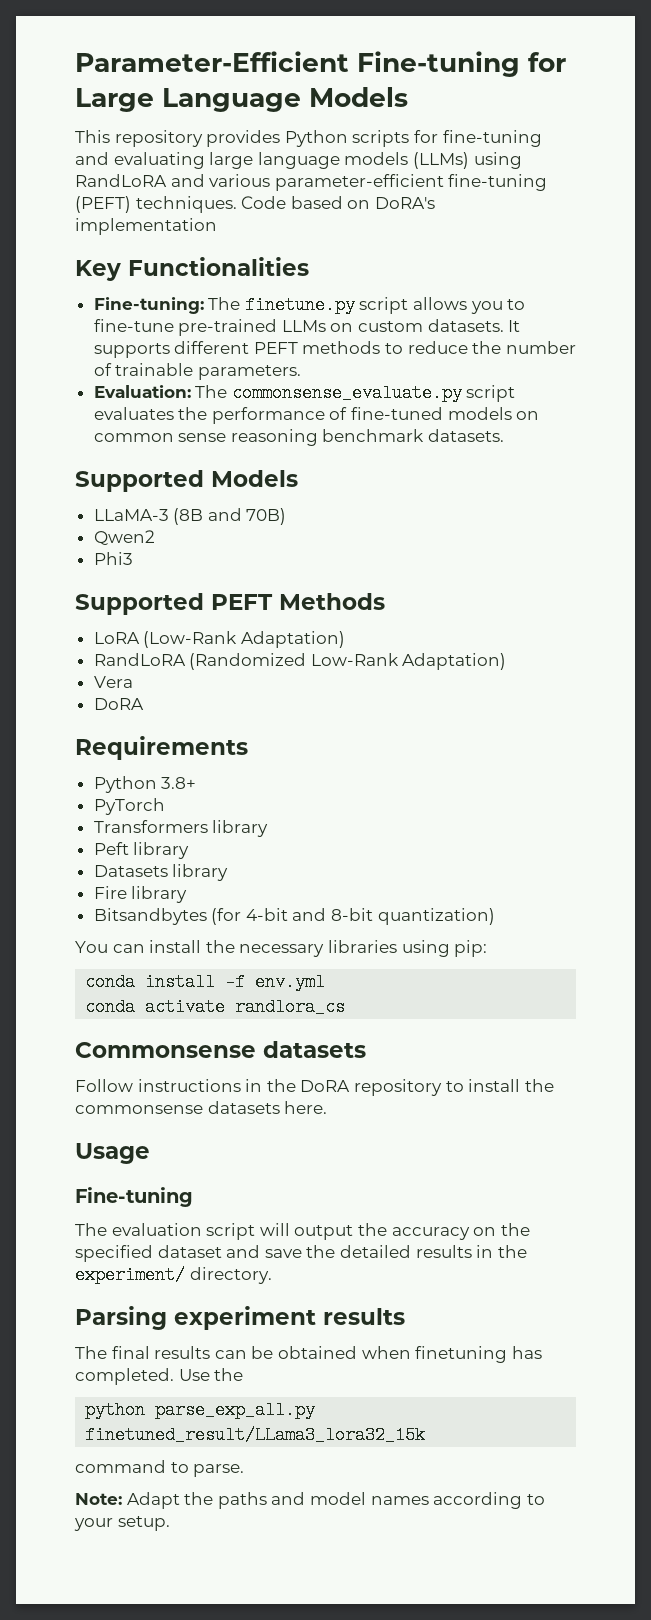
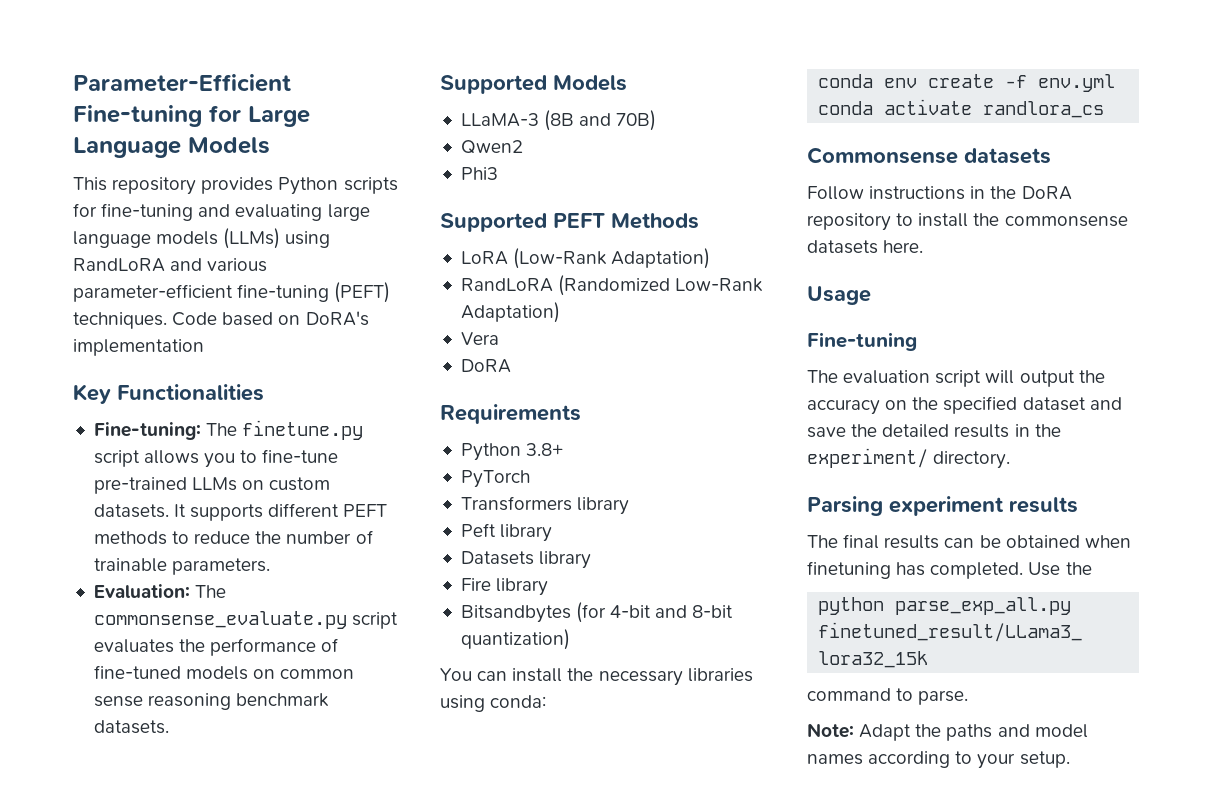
- You can install the necessary libraries using pip:
- conda install -f env.yml
+ You can install the necessary libraries using conda:
+ conda env create -f env.yml

